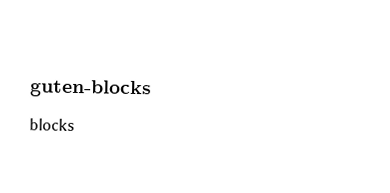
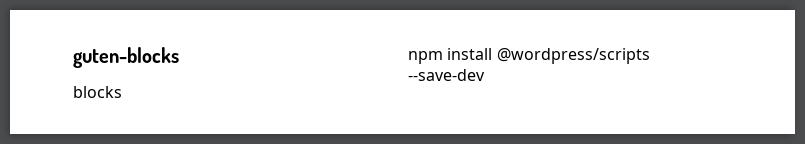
+ npm install @wordpress/scripts --save-dev

